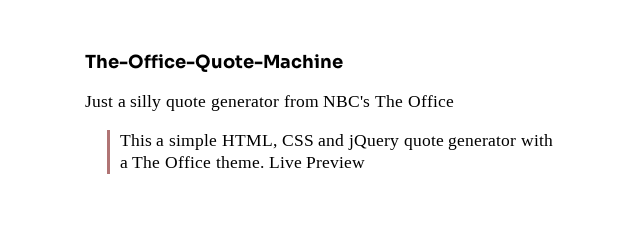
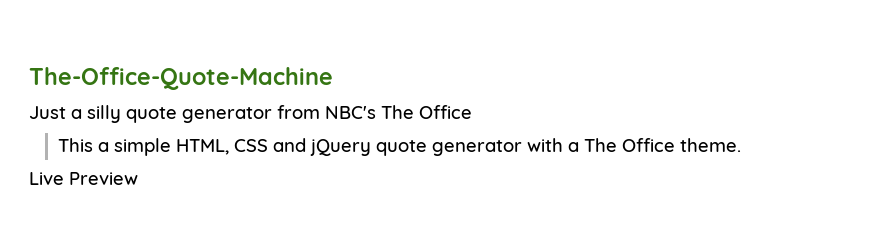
- This a simple HTML, CSS and jQuery quote generator with a The Office theme. Live Preview
+ This a simple HTML, CSS and jQuery quote generator with a The Office theme.
+ Live Preview

